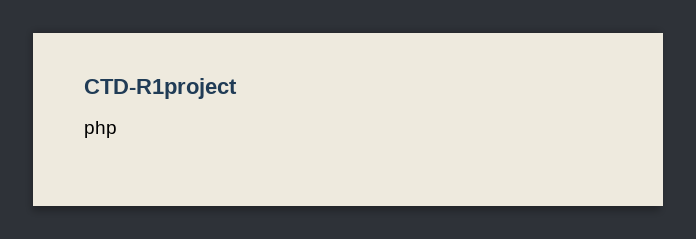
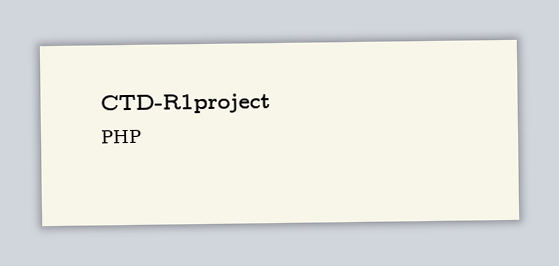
- php
+ PHP

